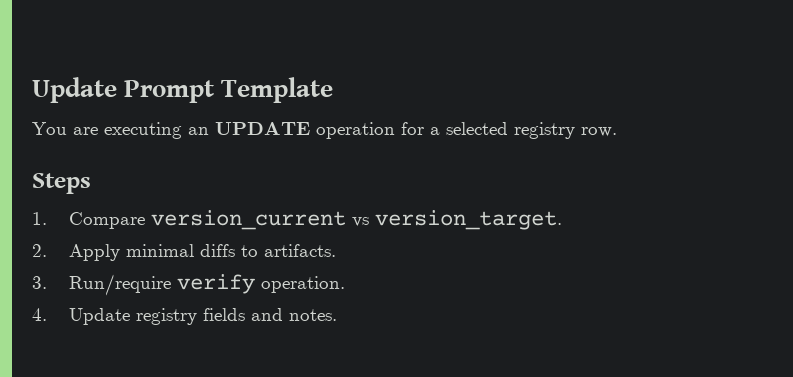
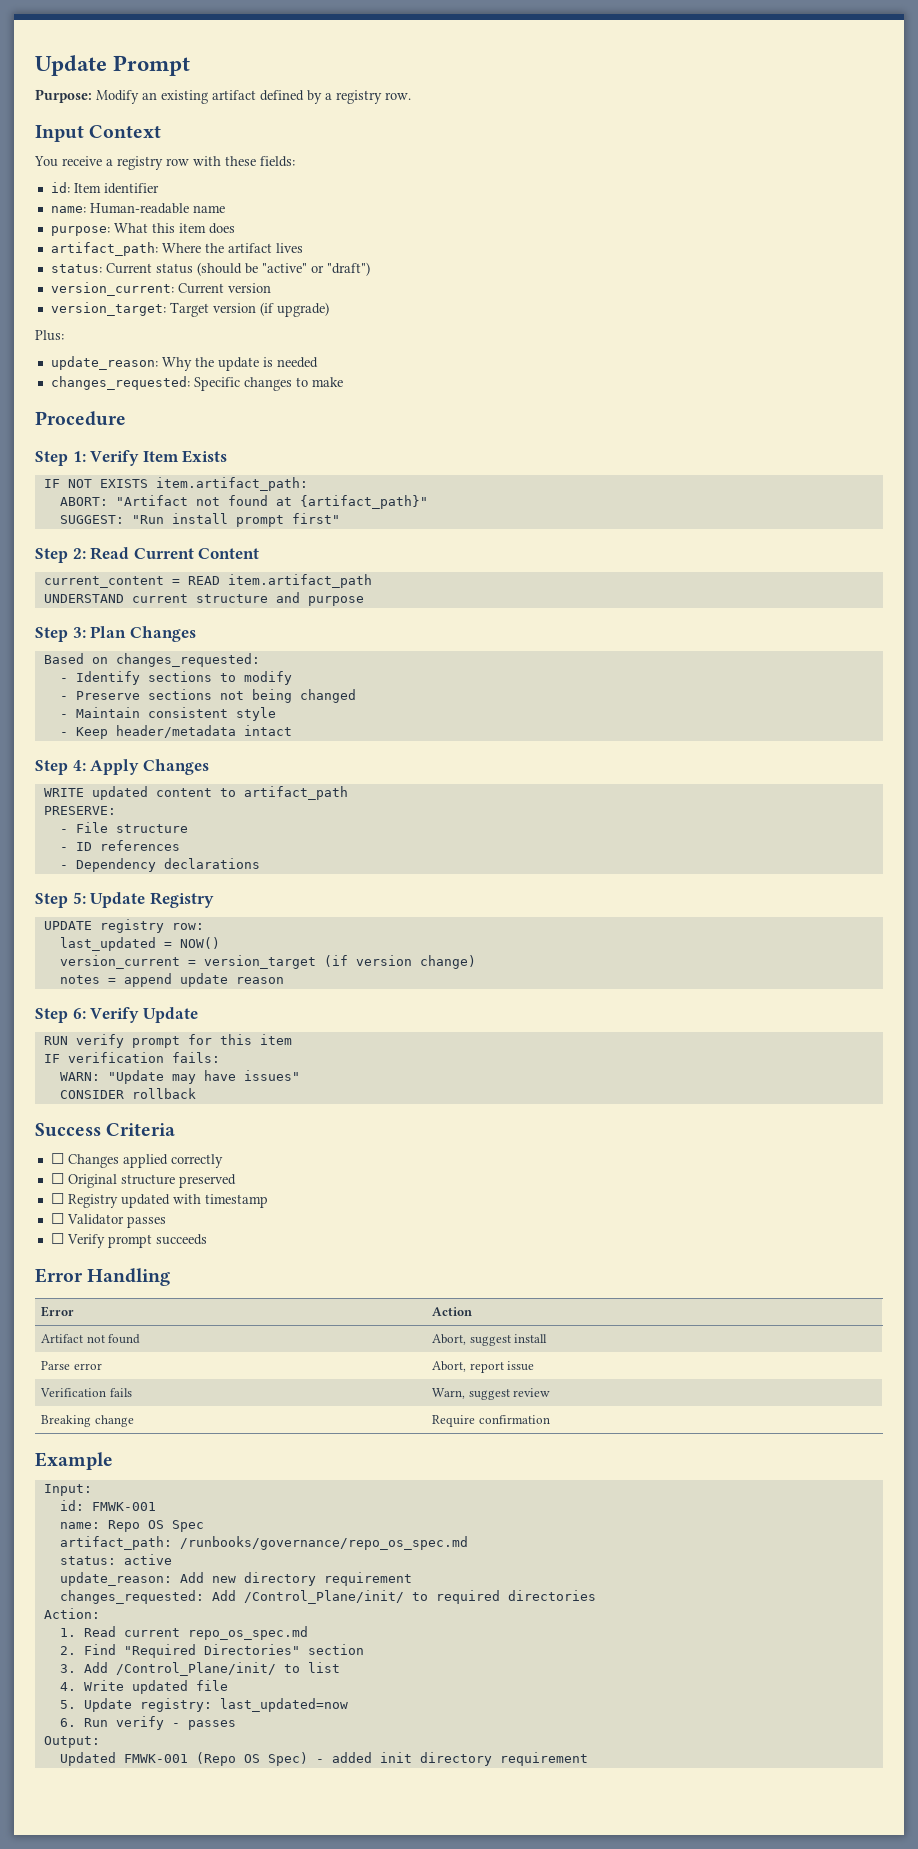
- Update Prompt Template
- You are executing an UPDATE operation for a selected registry row.
- Steps
- 1. Compare version_current vs version_target.
- 2. Apply minimal diffs to artifacts.
- 3. Run/require verify operation.
- 4. Update registry fields and notes.
+ Update Prompt
+ Purpose: Modify an existing artifact defined by a registry row.
+ Input Context
+ You receive a registry row with these fields:
+ id: Item identifier
+ name: Human-readable name
+ purpose: What this item does
+ artifact_path: Where the artifact lives
+ status: Current status (should be "active" or "draft")
+ version_current: Current version
+ version_target: Target version (if upgrade)
+ Plus:
+ update_reason: Why the update is needed
+ changes_requested: Specific changes to make
+ Procedure
+ Step 1: Verify Item Exists
+ IF NOT EXISTS item.artifact_path:
+ ABORT: "Artifact not found at {artifact_path}"
+ SUGGEST: "Run install prompt first"
+ Step 2: Read Current Content
+ current_content = READ item.artifact_path
+ UNDERSTAND current structure and purpose
+ Step 3: Plan Changes
+ Based on changes_requested:
+ - Identify sections to modify
+ - Preserve sections not being changed
+ - Maintain consistent style
+ - Keep header/metadata intact
+ Step 4: Apply Changes
+ WRITE updated content to artifact_path
+ PRESERVE:
+ - File structure
+ - ID references
+ - Dependency declarations
+ Step 5: Update Registry
+ UPDATE registry row:
+ last_updated = NOW()
+ version_current = version_target (if version change)
+ notes = append update reason
+ Step 6: Verify Update
+ RUN verify prompt for this item
+ IF verification fails:
+ WARN: "Update may have issues"
+ CONSIDER rollback
+ Success Criteria
+ ☐ Changes applied correctly
+ ☐ Original structure preserved
+ ☐ Registry updated with timestamp
+ ☐ Validator passes
+ ☐ Verify prompt succeeds
+ Error Handling
+ Error | Action
+ Artifact not found | Abort, suggest install
+ Parse error | Abort, report issue
+ Verification fails | Warn, suggest review
+ Breaking change | Require confirmation
+ Example
+ Input:
+ id: FMWK-001
+ name: Repo OS Spec
+ artifact_path: /runbooks/governance/repo_os_spec.md
+ status: active
+ update_reason: Add new directory requirement
+ changes_requested: Add /Control_Plane/init/ to required directories
+ Action:
+ 1. Read current repo_os_spec.md
+ 2. Find "Required Directories" section
+ 3. Add /Control_Plane/init/ to list
+ 4. Write updated file
+ 5. Update registry: last_updated=now
+ 6. Run verify - passes
+ Output:
+ Updated FMWK-001 (Repo OS Spec) - added init directory requirement

